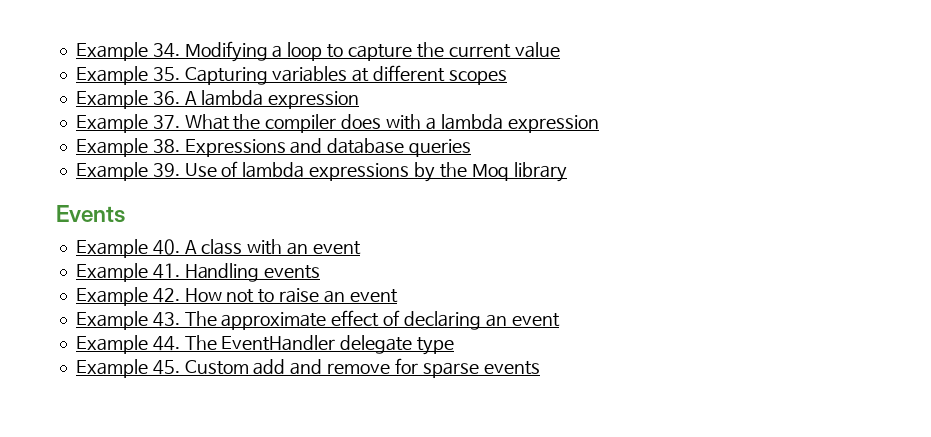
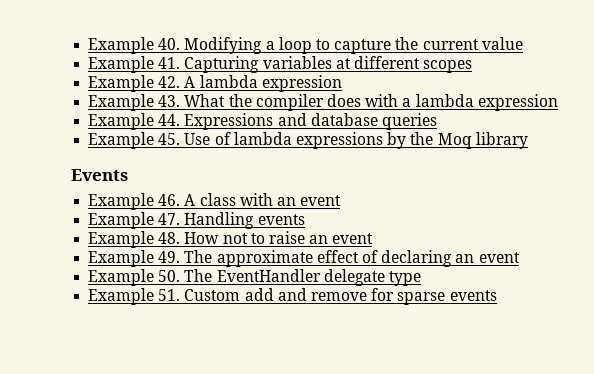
- Example 34. Modifying a loop to capture the current value
+ Example 40. Modifying a loop to capture the current value
- Example 35. Capturing variables at different scopes
+ Example 41. Capturing variables at different scopes
- Example 36. A lambda expression
+ Example 42. A lambda expression
- Example 37. What the compiler does with a lambda expression
+ Example 43. What the compiler does with a lambda expression
- Example 38. Expressions and database queries
+ Example 44. Expressions and database queries
- Example 39. Use of lambda expressions by the Moq library
+ Example 45. Use of lambda expressions by the Moq library
- Example 40. A class with an event
+ Example 46. A class with an event
- Example 41. Handling events
+ Example 47. Handling events
- Example 42. How not to raise an event
+ Example 48. How not to raise an event
- Example 43. The approximate effect of declaring an event
+ Example 49. The approximate effect of declaring an event
- Example 44. The EventHandler delegate type
+ Example 50. The EventHandler delegate type
- Example 45. Custom add and remove for sparse events
+ Example 51. Custom add and remove for sparse events

